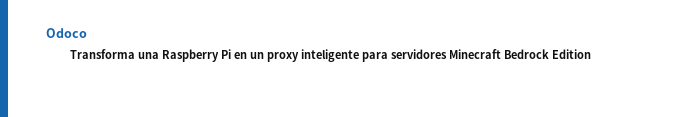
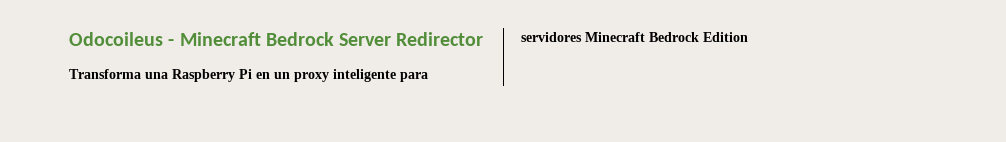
- Odoco
+ Odocoileus - Minecraft Bedrock Server Redirector

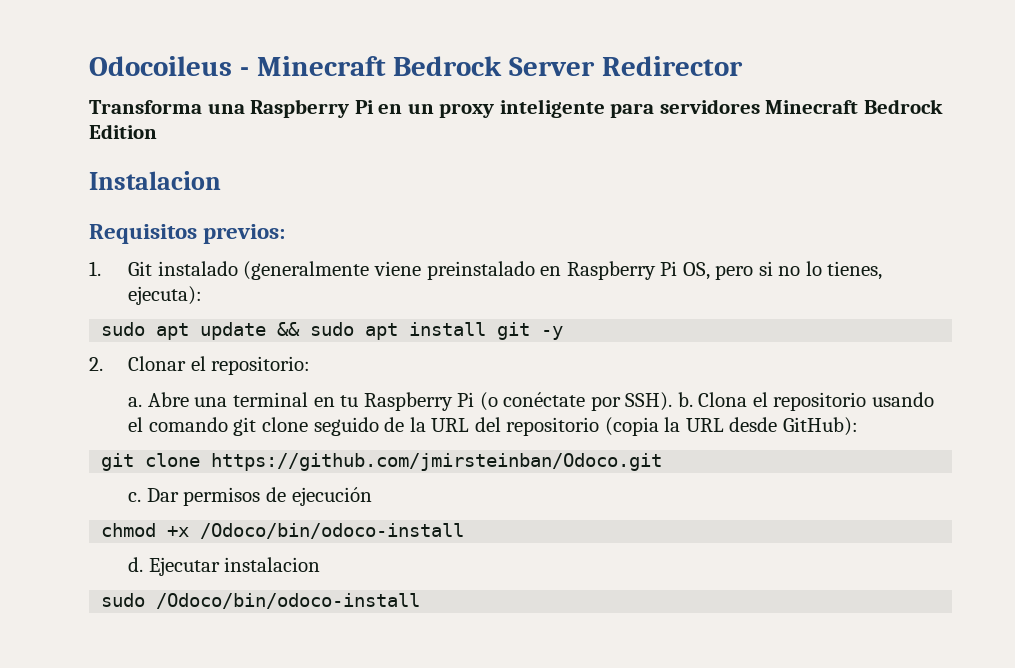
+ Instalacion
+ Requisitos previos:
+ 1. Git instalado (generalmente viene preinstalado en Raspberry Pi OS, pero si no lo tienes, ejecuta):
+ sudo apt update && sudo apt install git -y
+ 2. Clonar el repositorio:
+ a. Abre una terminal en tu Raspberry Pi (o conéctate por SSH). b. Clona el repositorio usando el comando git clone seguido de la URL del repositorio (copia la URL desde GitHub):
+ git clone https://github.com/jmirsteinban/Odoco.git
+ c. Dar permisos de ejecución
+ chmod +x /Odoco/bin/odoco-install
+ d. Ejecutar instalacion
+ sudo /Odoco/bin/odoco-install

